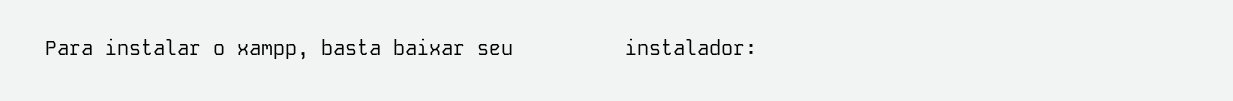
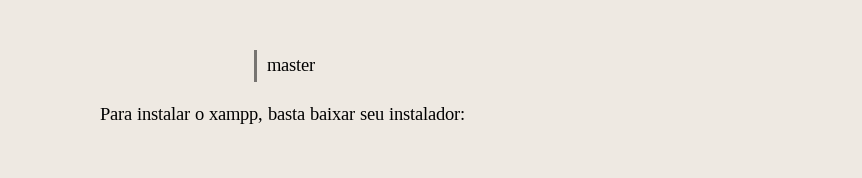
+ master

